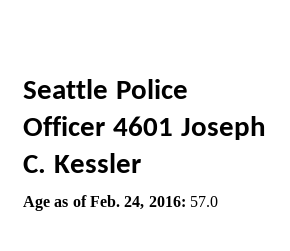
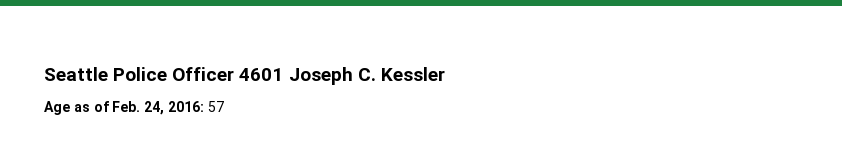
- Age as of Feb. 24, 2016: 57.0
+ Age as of Feb. 24, 2016: 57

